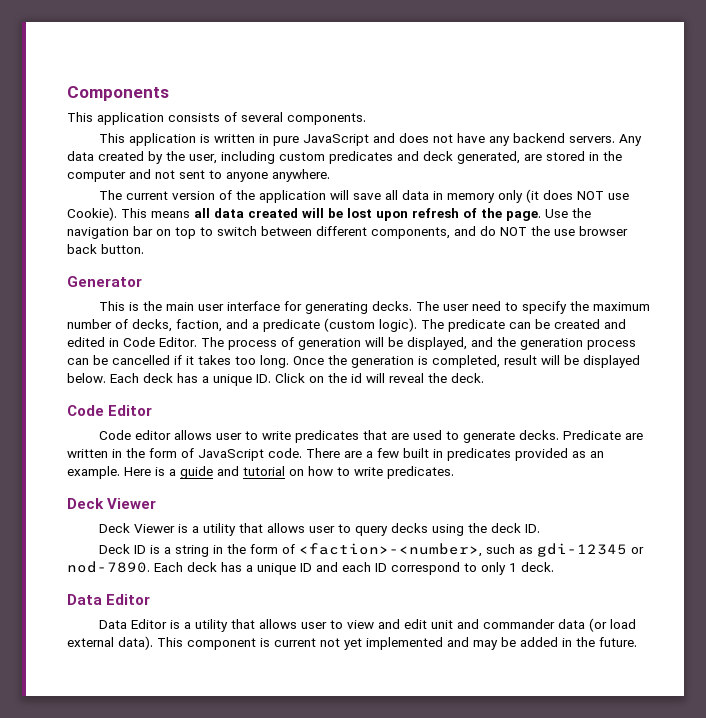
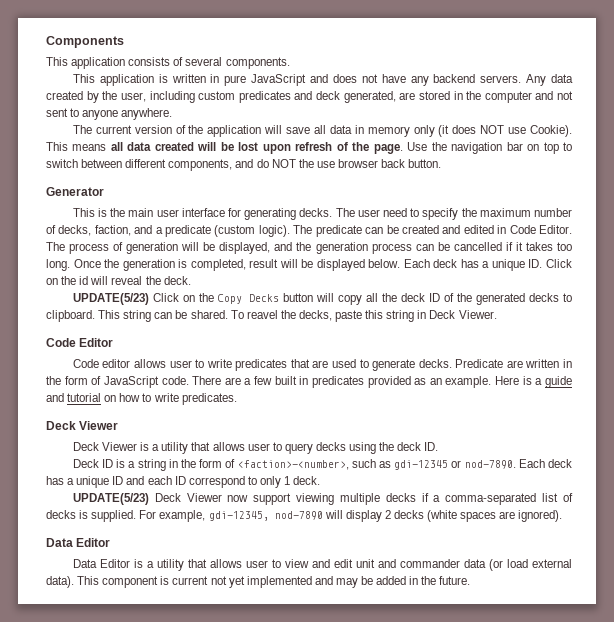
+ UPDATE(5/23) Click on the Copy Decks button will copy all the deck ID of the generated decks to clipboard. This string can be shared. To reavel the decks, paste this string in Deck Viewer.
+ UPDATE(5/23) Deck Viewer now support viewing multiple decks if a comma-separated list of decks is supplied. For example, gdi-12345, nod-7890 will display 2 decks (white spaces are ignored).

